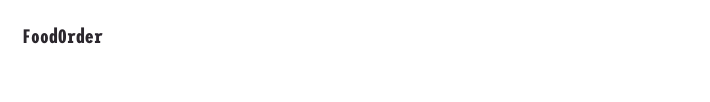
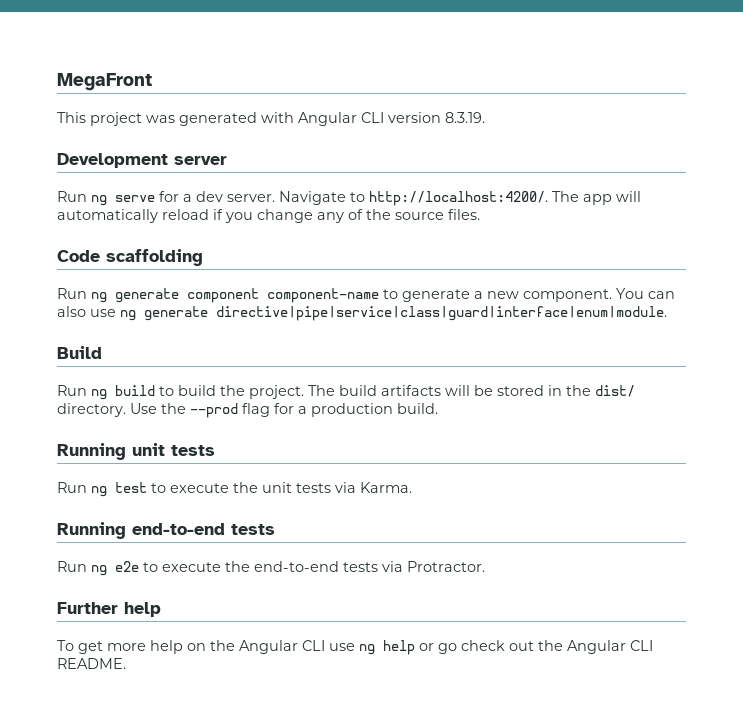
- FoodOrder
+ MegaFront
+ This project was generated with Angular CLI version 8.3.19.
+ Development server
+ Run ng serve for a dev server. Navigate to http://localhost:4200/. The app will automatically reload if you change any of the source files.
+ Code scaffolding
+ Run ng generate component component-name to generate a new component. You can also use ng generate directive|pipe|service|class|guard|interface|enum|module.
+ Build
+ Run ng build to build the project. The build artifacts will be stored in the dist/ directory. Use the --prod flag for a production build.
+ Running unit tests
+ Run ng test to execute the unit tests via Karma.
+ Running end-to-end tests
+ Run ng e2e to execute the end-to-end tests via Protractor.
+ Further help
+ To get more help on the Angular CLI use ng help or go check out the Angular CLI README.

